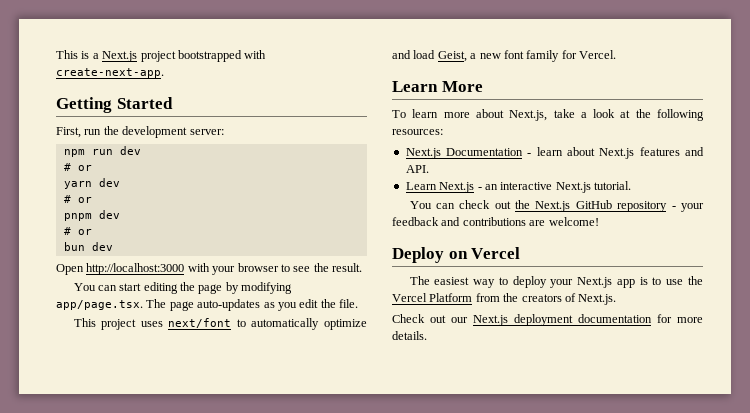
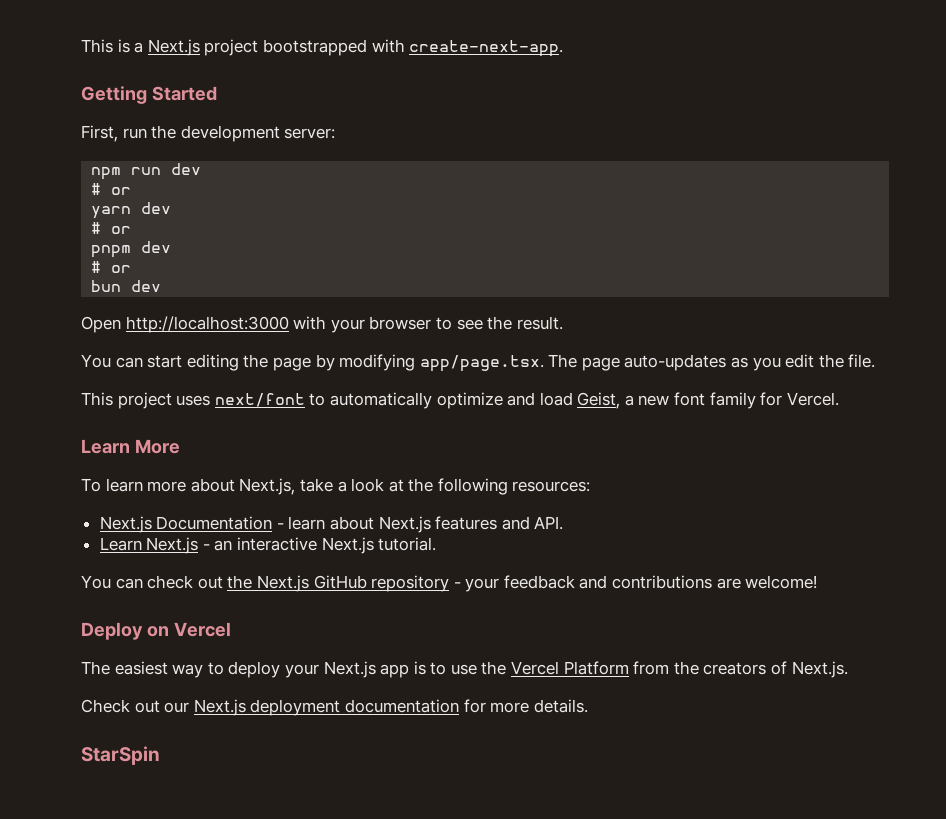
+ StarSpin

